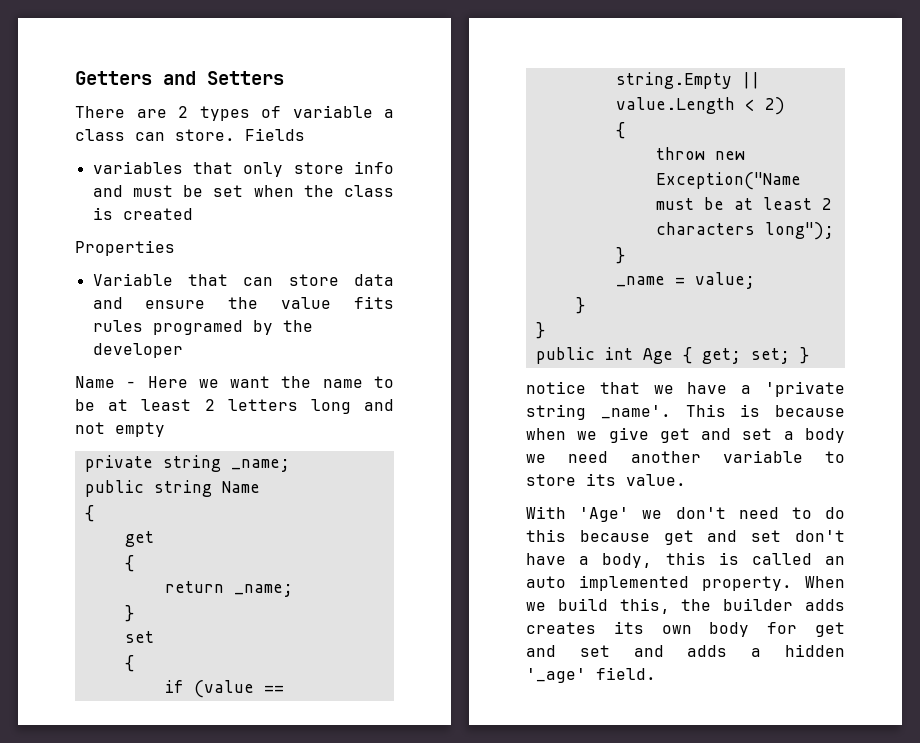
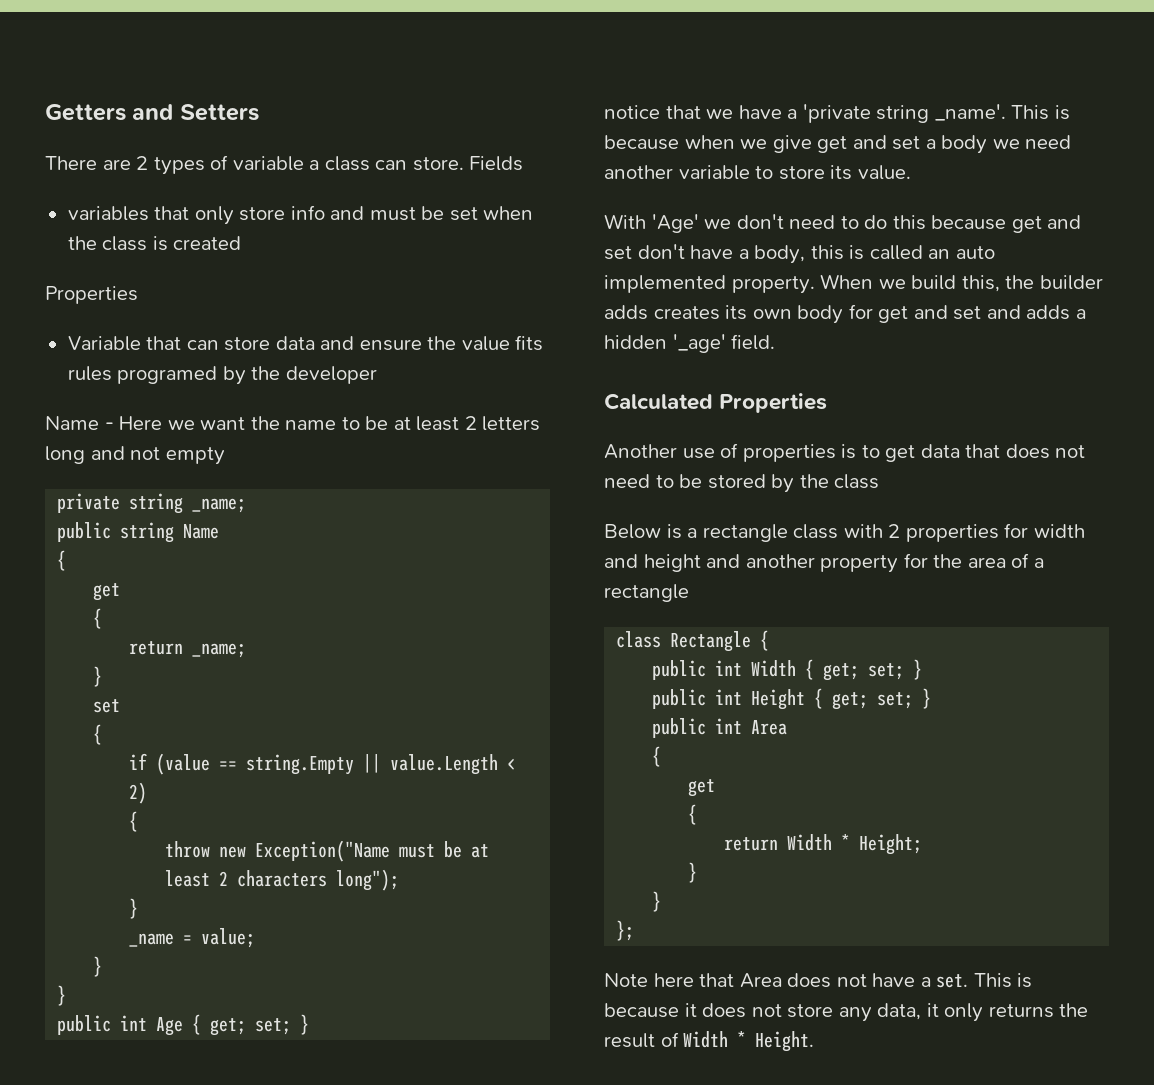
+ Calculated Properties
+ Another use of properties is to get data that does not need to be stored by the class
+ Below is a rectangle class with 2 properties for width and height and another property for the area of a rectangle
+ class Rectangle {
+ public int Width { get; set; }
+ public int Height { get; set; }
+ public int Area
+ {
+ get
+ {
+ return Width * Height;
+ }
+ }
+ };
+ Note here that Area does not have a set. This is because it does not store any data, it only returns the result of Width * Height.

